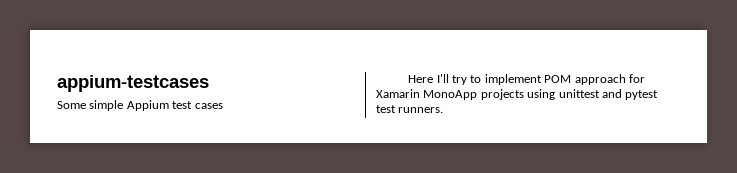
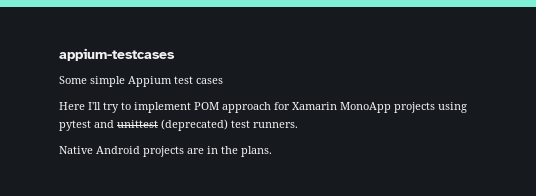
- Here I'll try to implement POM approach for Xamarin MonoApp projects using unittest and pytest test runners.
+ Here I'll try to implement POM approach for Xamarin MonoApp projects using pytest and unittest (deprecated) test runners.
+ Native Android projects are in the plans.

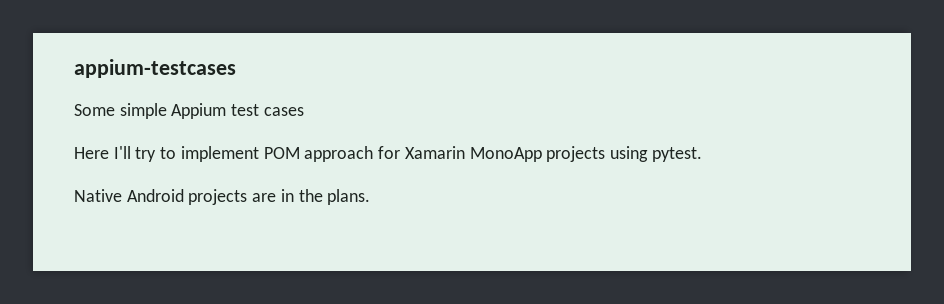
- Here I'll try to implement POM approach for Xamarin MonoApp projects using pytest and unittest (deprecated) test runners.
+ Here I'll try to implement POM approach for Xamarin MonoApp projects using pytest.

